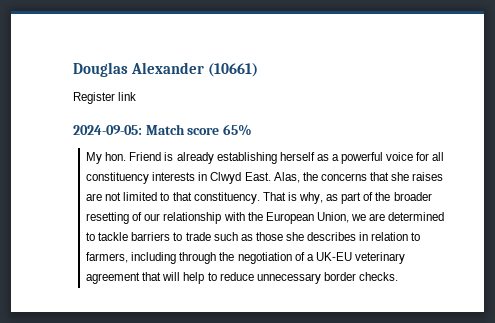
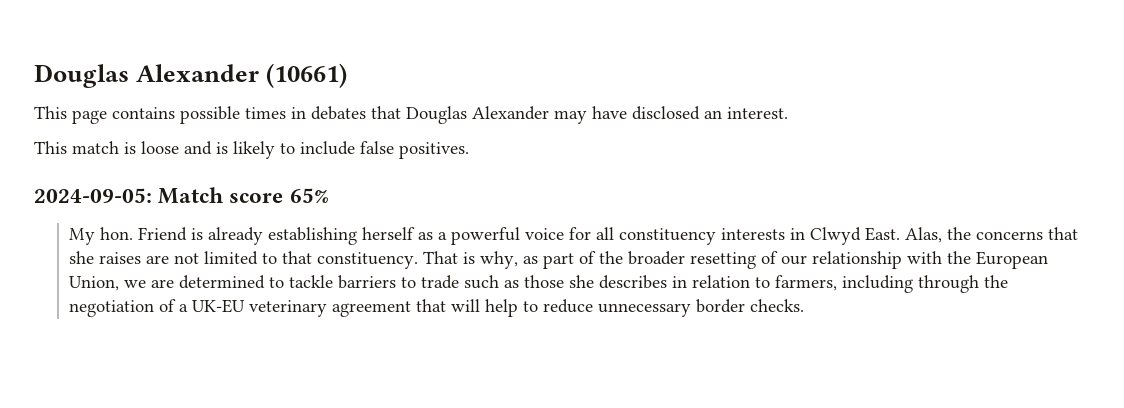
- Register link
+ This page contains possible times in debates that Douglas Alexander may have disclosed an interest.
+ This match is loose and is likely to include false positives.

